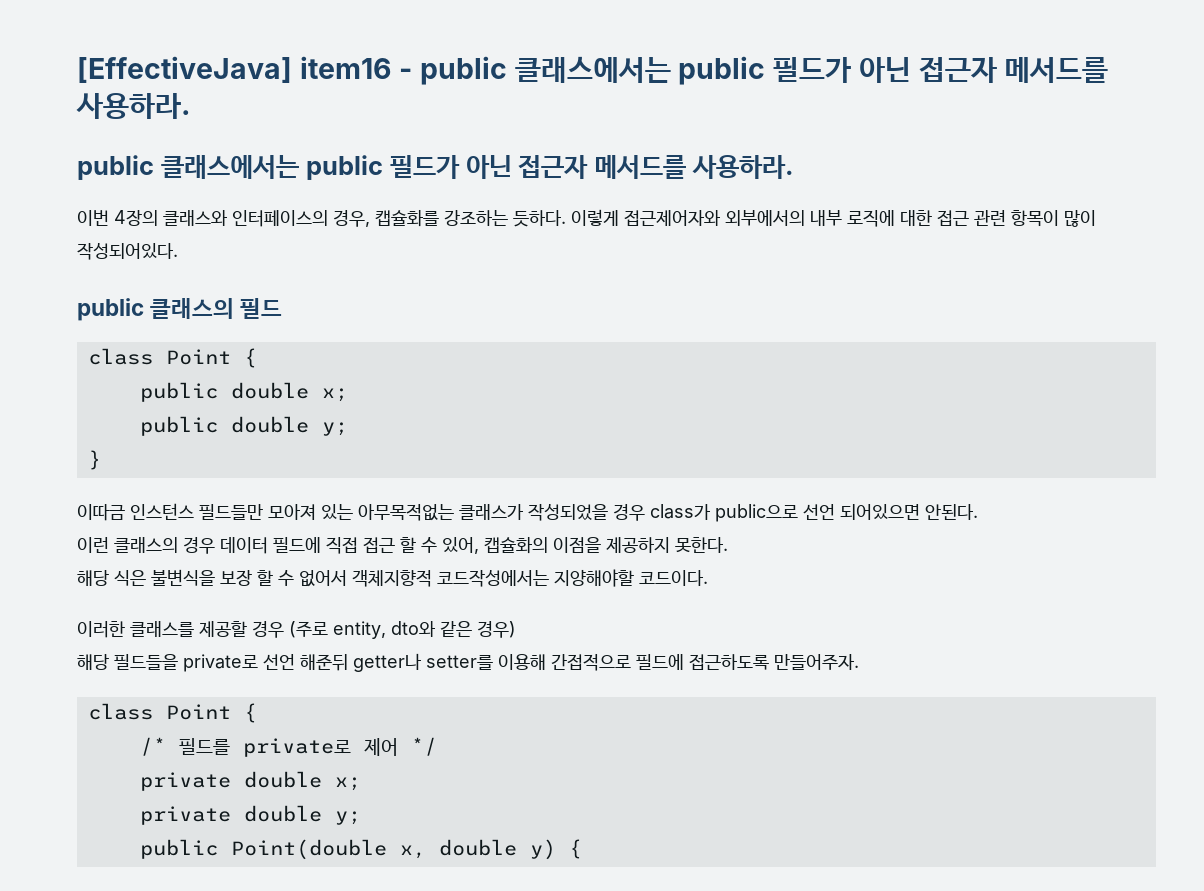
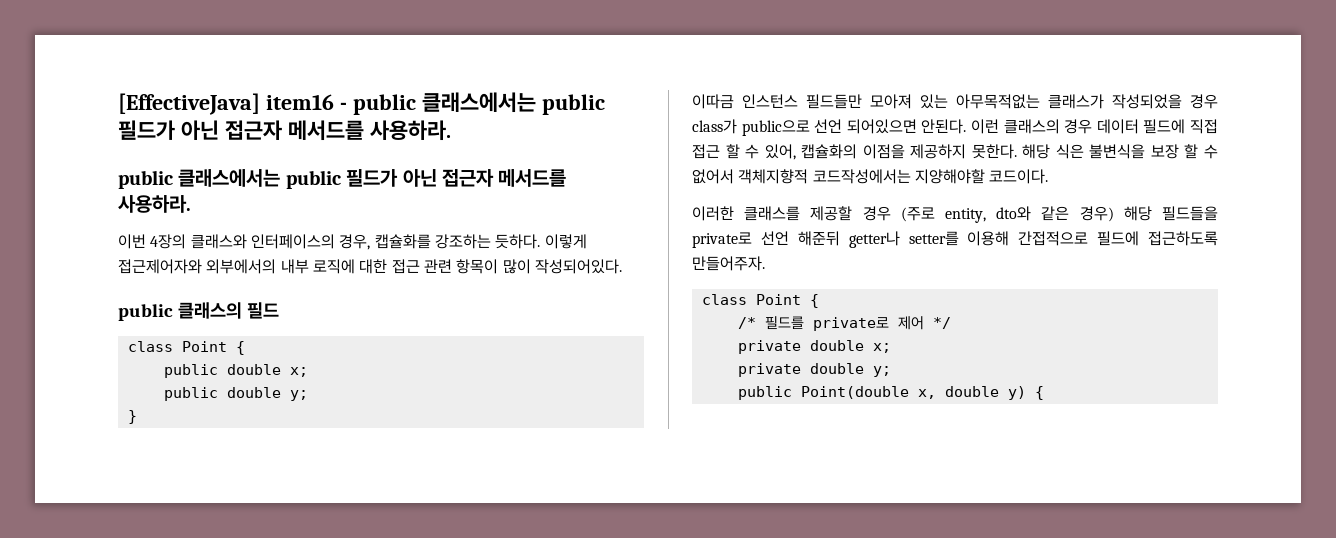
- 이따금 인스턴스 필드들만 모아져 있는 아무목적없는 클래스가 작성되었을 경우 class가 public으로 선언 되어있으면 안된다.
- 이런 클래스의 경우 데이터 필드에 직접 접근 할 수 있어, 캡슐화의 이점을 제공하지 못한다.
- 해당 식은 불변식을 보장 할 수 없어서 객체지향적 코드작성에서는 지양해야할 코드이다.
+ 이따금 인스턴스 필드들만 모아져 있는 아무목적없는 클래스가 작성되었을 경우 class가 public으로 선언 되어있으면 안된다. 이런 클래스의 경우 데이터 필드에 직접 접근 할 수 있어, 캡슐화의 이점을 제공하지 못한다. 해당 식은 불변식을 보장 할 수 없어서 객체지향적 코드작성에서는 지양해야할 코드이다.
- 이러한 클래스를 제공할 경우 (주로 entity, dto와 같은 경우)
- 해당 필드들을 private로 선언 해준뒤 getter나 setter를 이용해 간접적으로 필드에 접근하도록 만들어주자.
+ 이러한 클래스를 제공할 경우 (주로 entity, dto와 같은 경우) 해당 필드들을 private로 선언 해준뒤 getter나 setter를 이용해 간접적으로 필드에 접근하도록 만들어주자.

